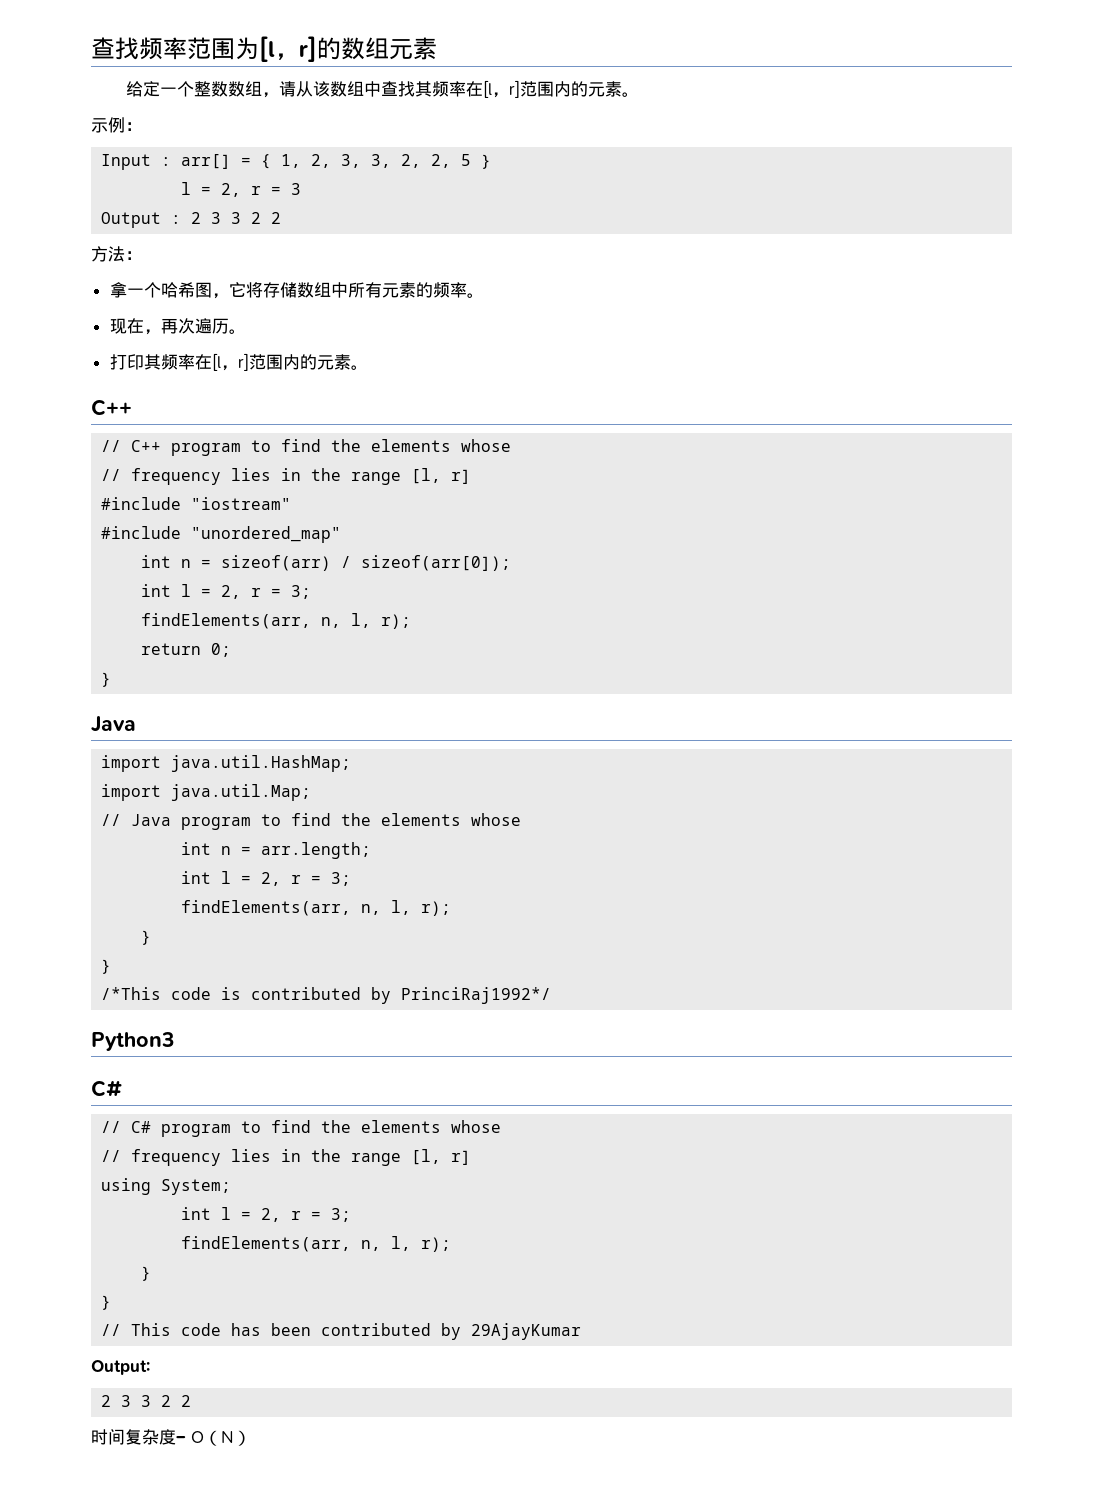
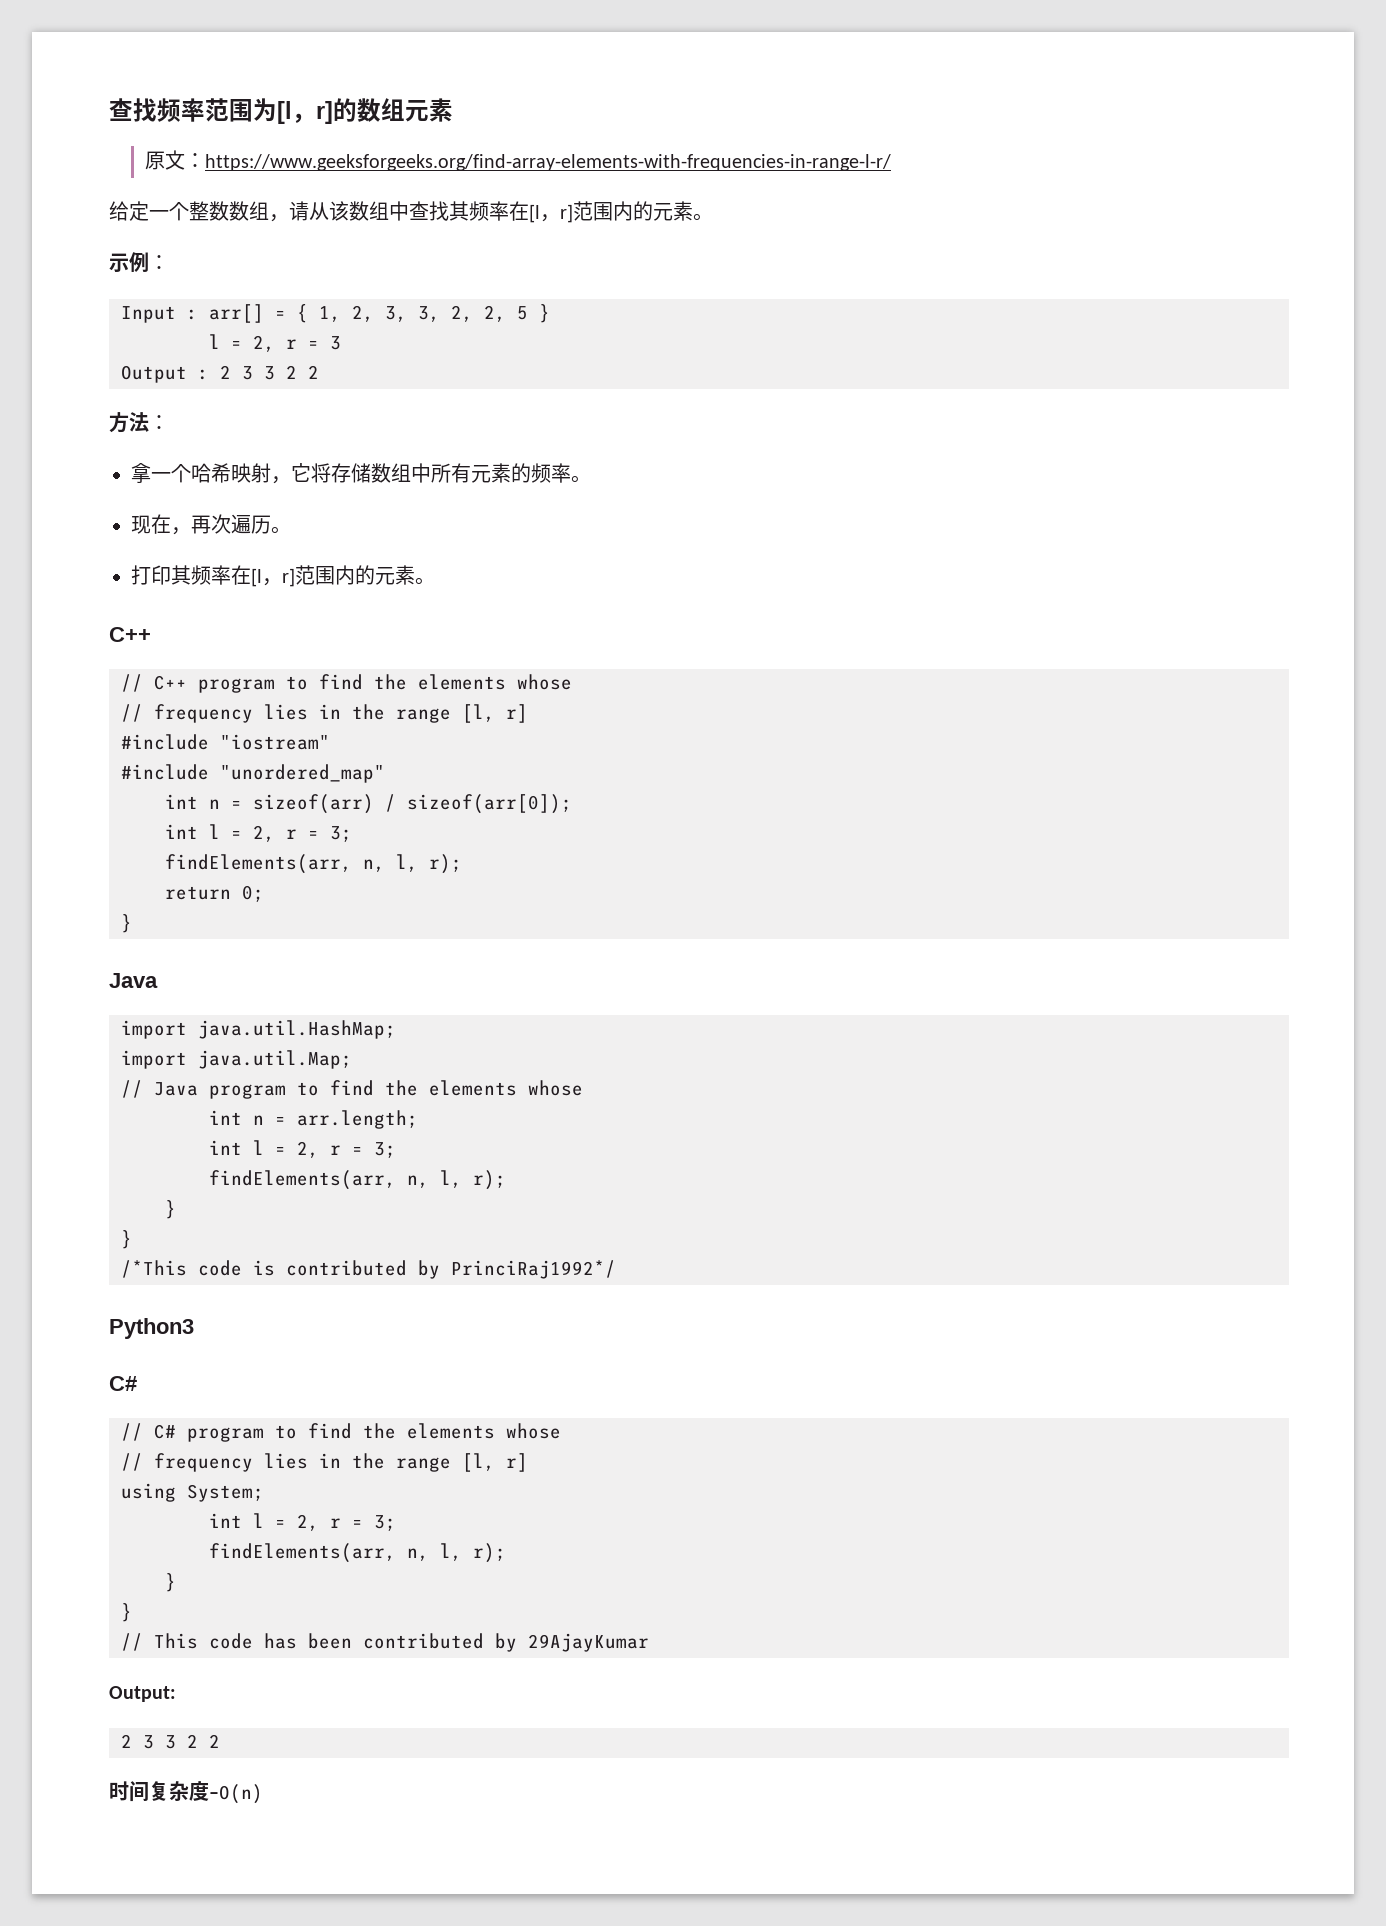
+ 原文：https://www.geeksforgeeks.org/find-array-elements-with-frequencies-in-range-l-r/
- 拿一个哈希图，它将存储数组中所有元素的频率。
+ 拿一个哈希映射，它将存储数组中所有元素的频率。
- 时间复杂度– O（N）
+ 时间复杂度–O(n)

